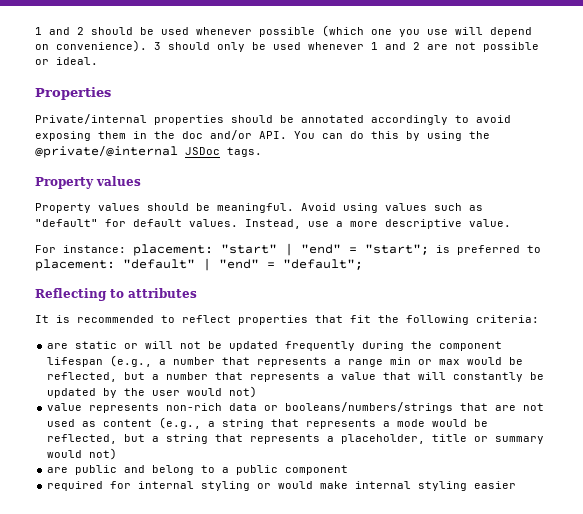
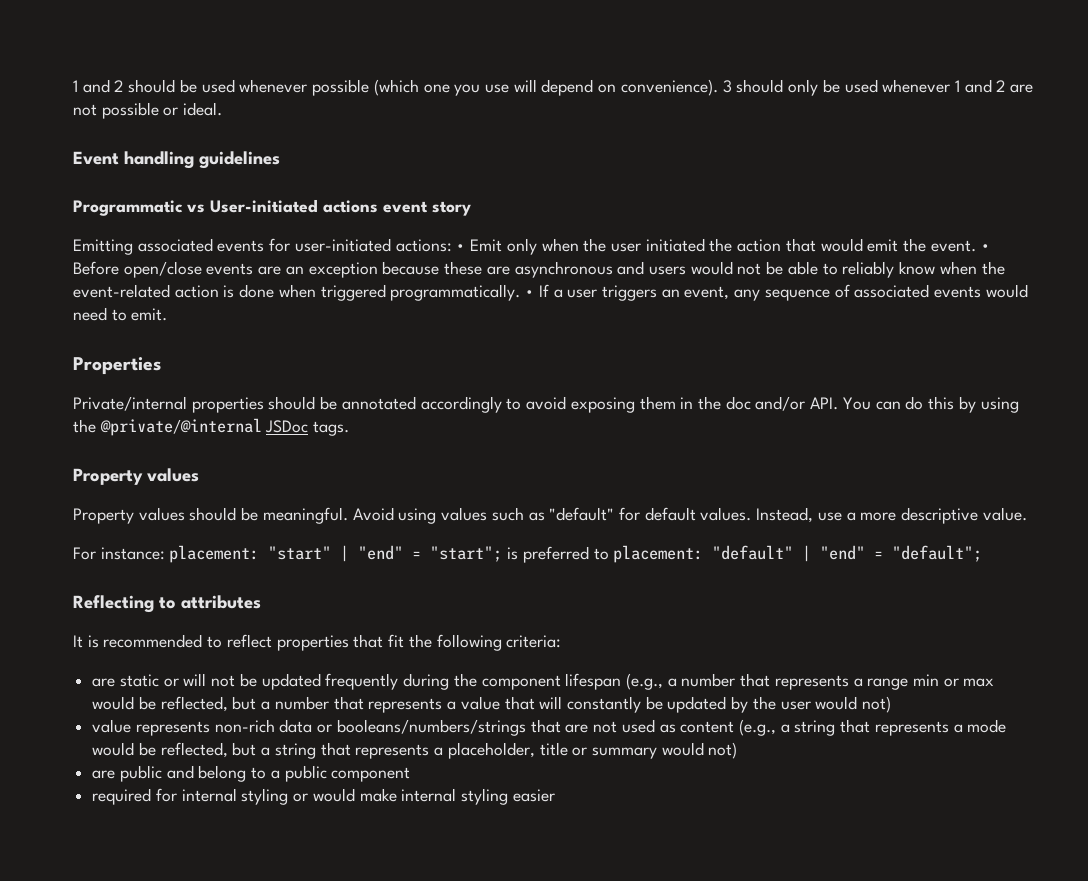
+ Event handling guidelines
+ Programmatic vs User-initiated actions event story
+ Emitting associated events for user-initiated actions: • Emit only when the user initiated the action that would emit the event. • Before open/close events are an exception because these are asynchronous and users would not be able to reliably know when the event-related action is done when triggered programmatically. • If a user triggers an event, any sequence of associated events would need to emit.

